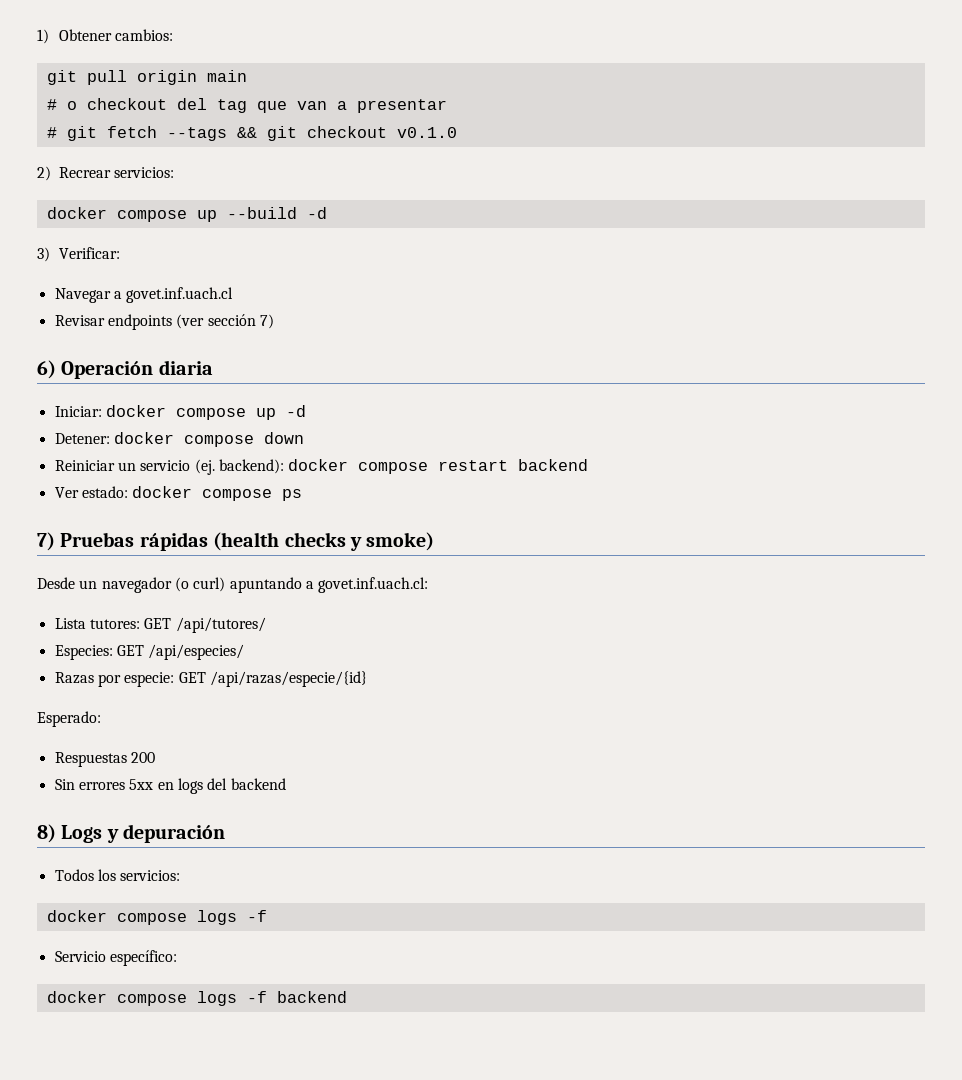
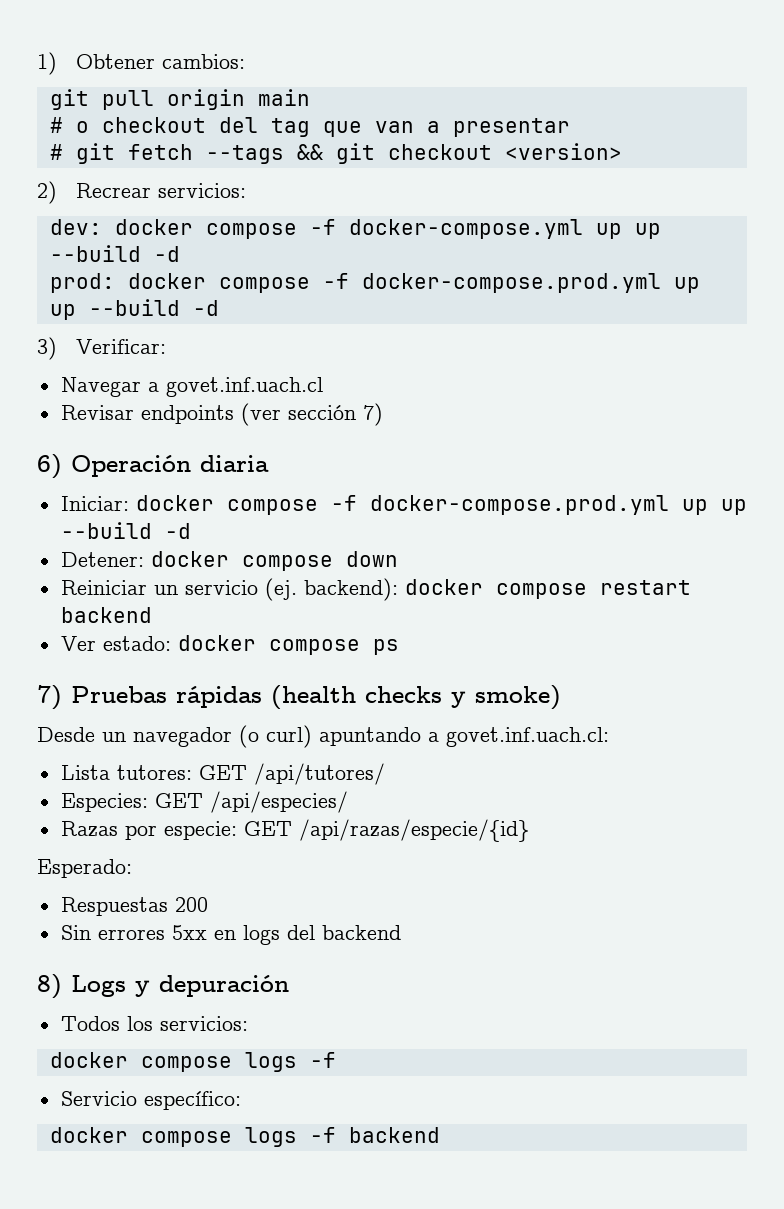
- # git fetch --tags && git checkout v0.1.0
+ # git fetch --tags && git checkout <version>
- docker compose up --build -d
+ dev: docker compose -f docker-compose.yml up up --build -d
+ prod: docker compose -f docker-compose.prod.yml up up --build -d
- Iniciar: docker compose up -d
+ Iniciar: docker compose -f docker-compose.prod.yml up up --build -d

